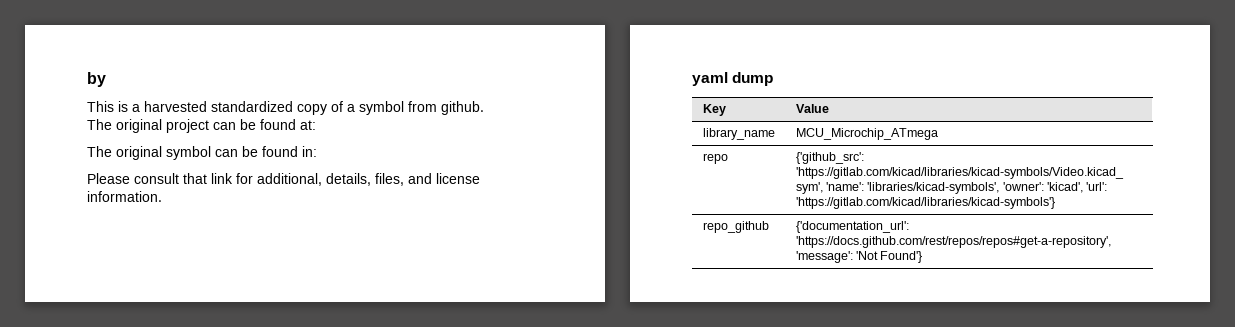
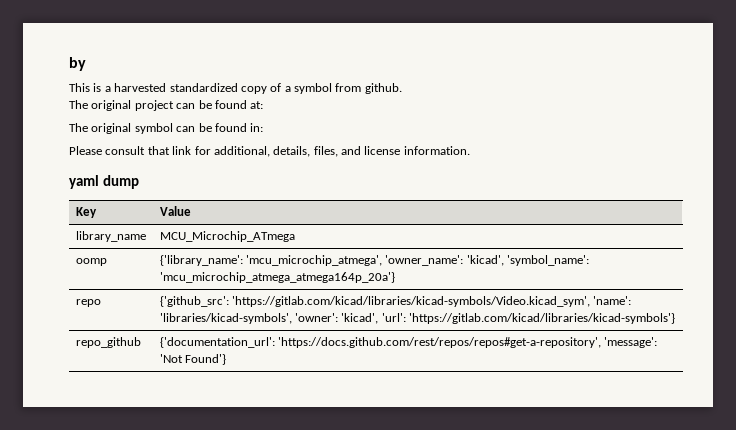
+ oomp | {'library_name': 'mcu_microchip_atmega', 'owner_name': 'kicad', 'symbol_name': 'mcu_microchip_atmega_atmega164p_20a'}

